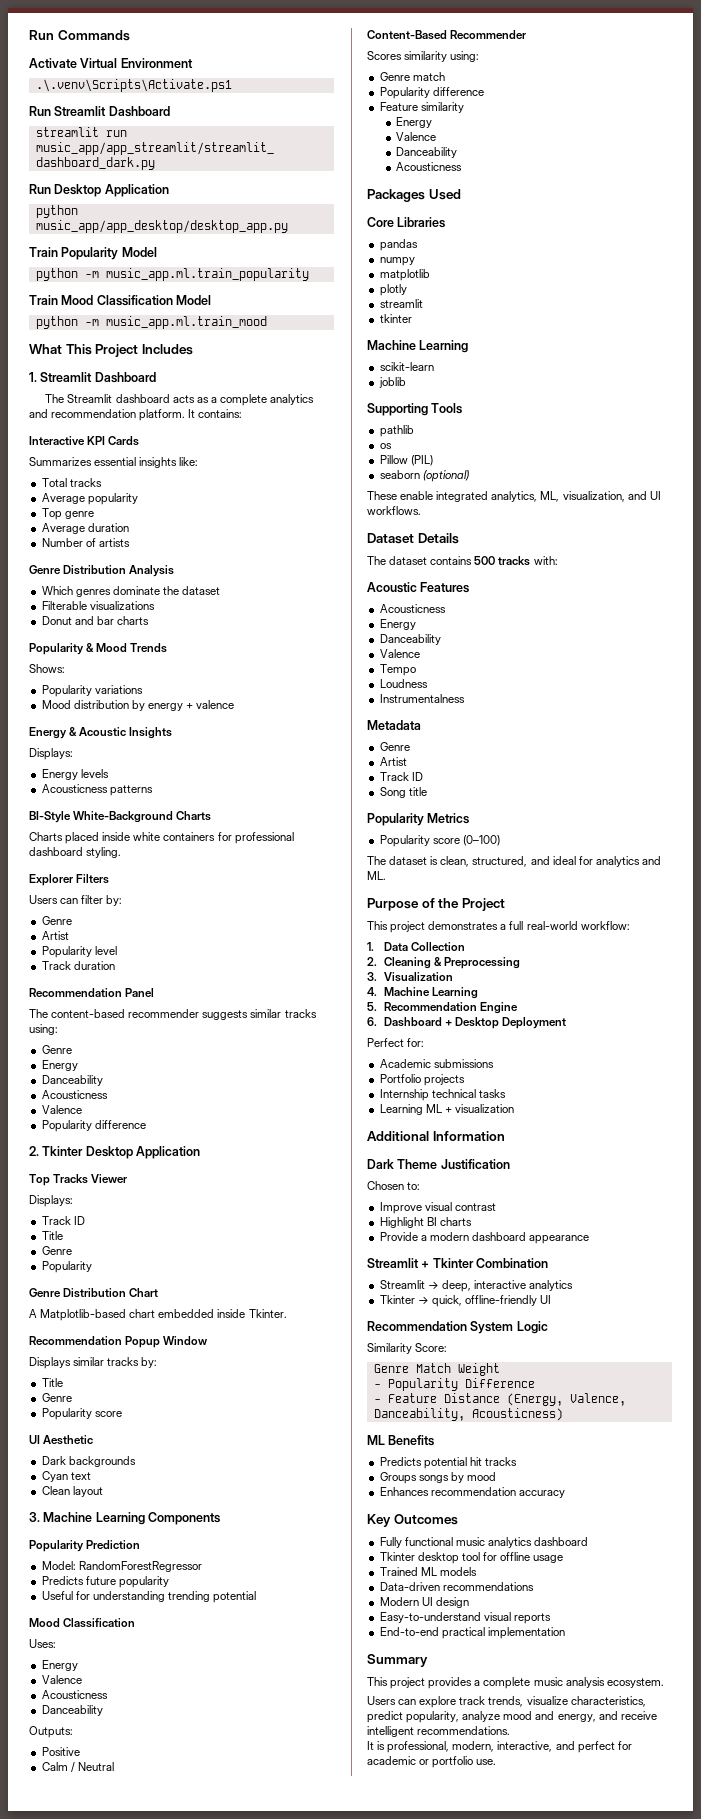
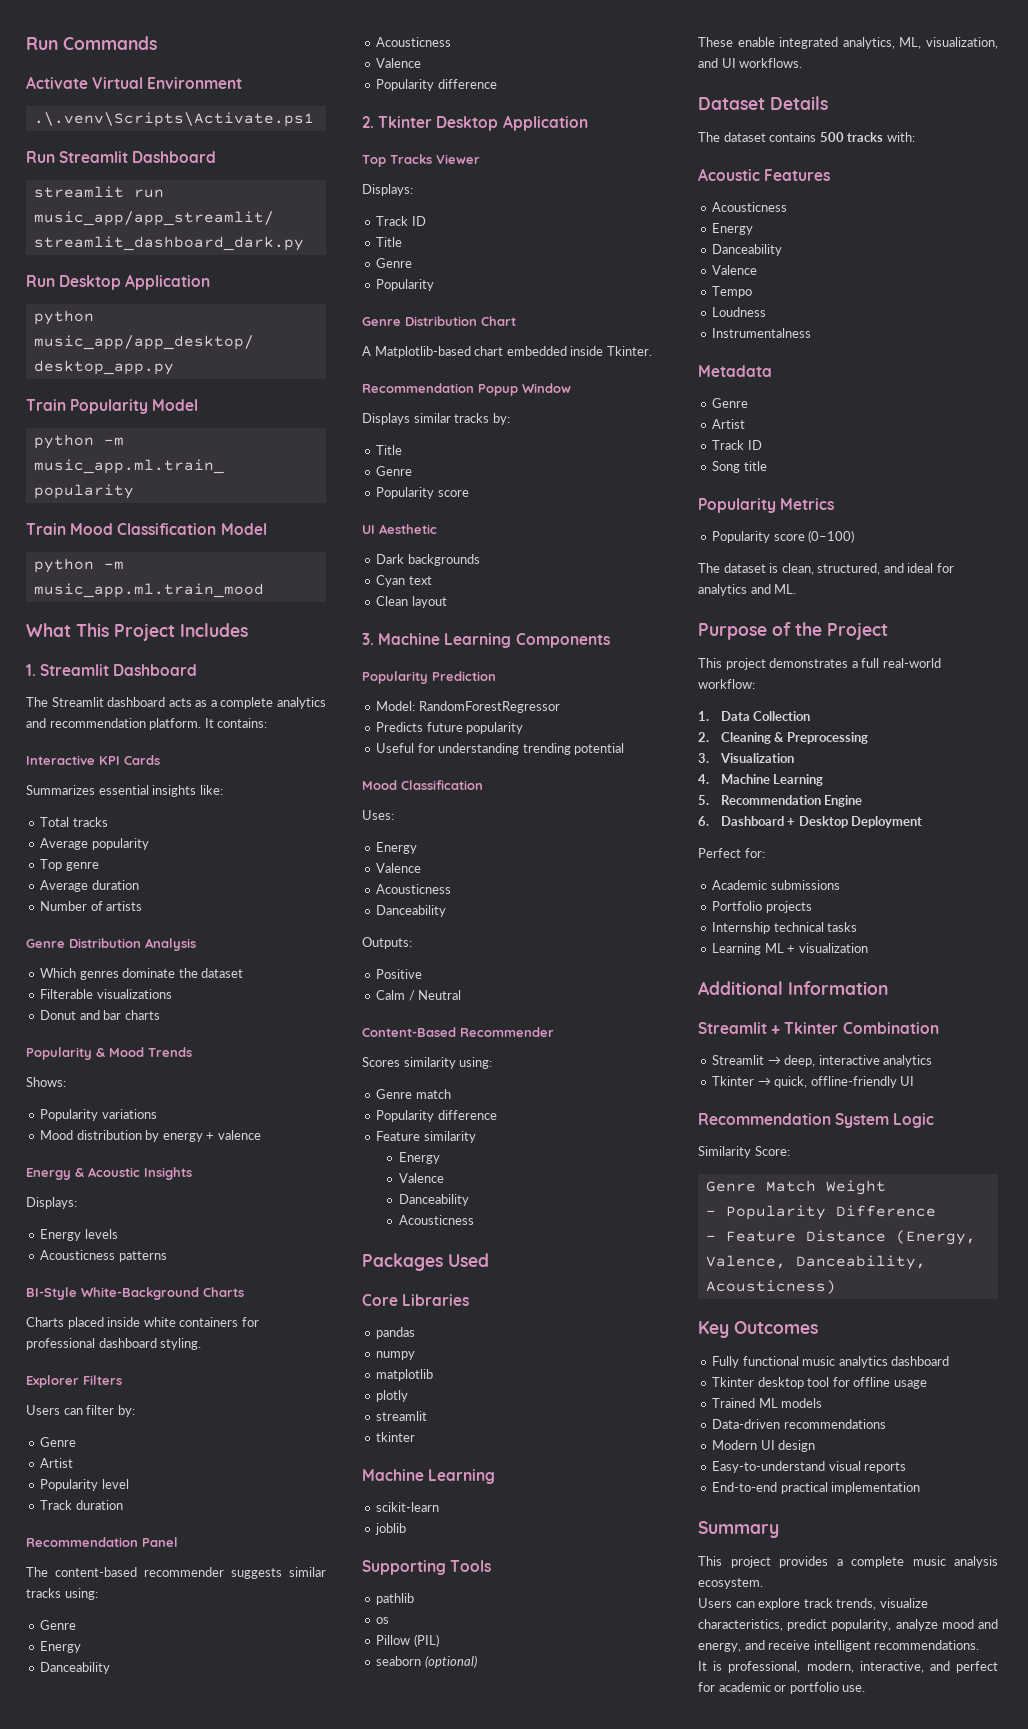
- Dark Theme Justification
- Chosen to:
- Improve visual contrast
- Highlight BI charts
- Provide a modern dashboard appearance
- ML Benefits
- Predicts potential hit tracks
- Groups songs by mood
- Enhances recommendation accuracy

